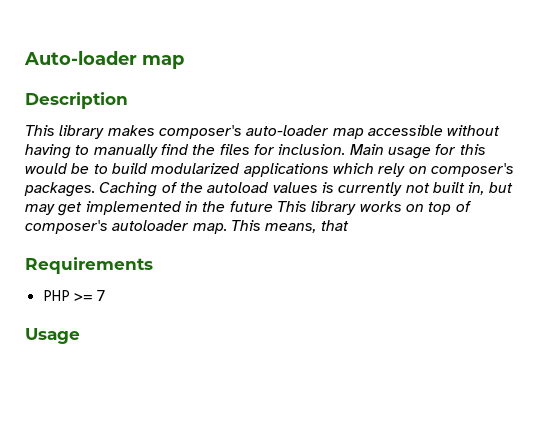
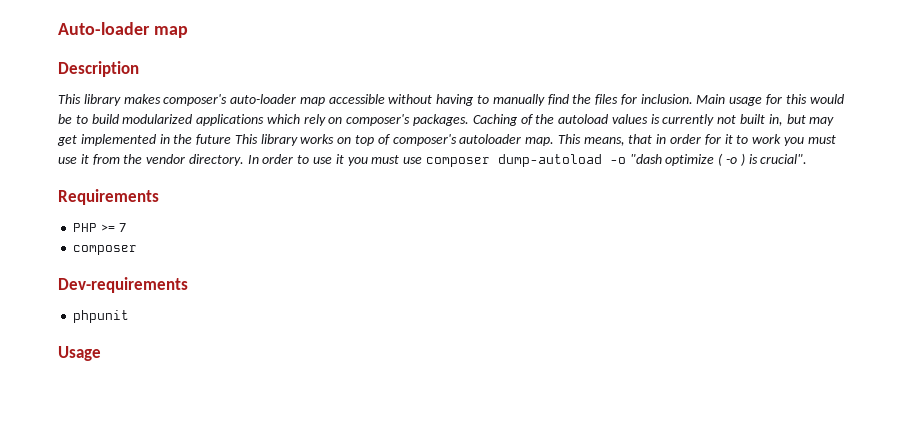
- This means, that
+ This means, that in order for it to work you must use it from the vendor directory. In order to use it you must use composer dump-autoload -o "dash optimize ( -o ) is crucial".
  PHP >= 7
+ composer
+ Dev-requirements
+ phpunit

